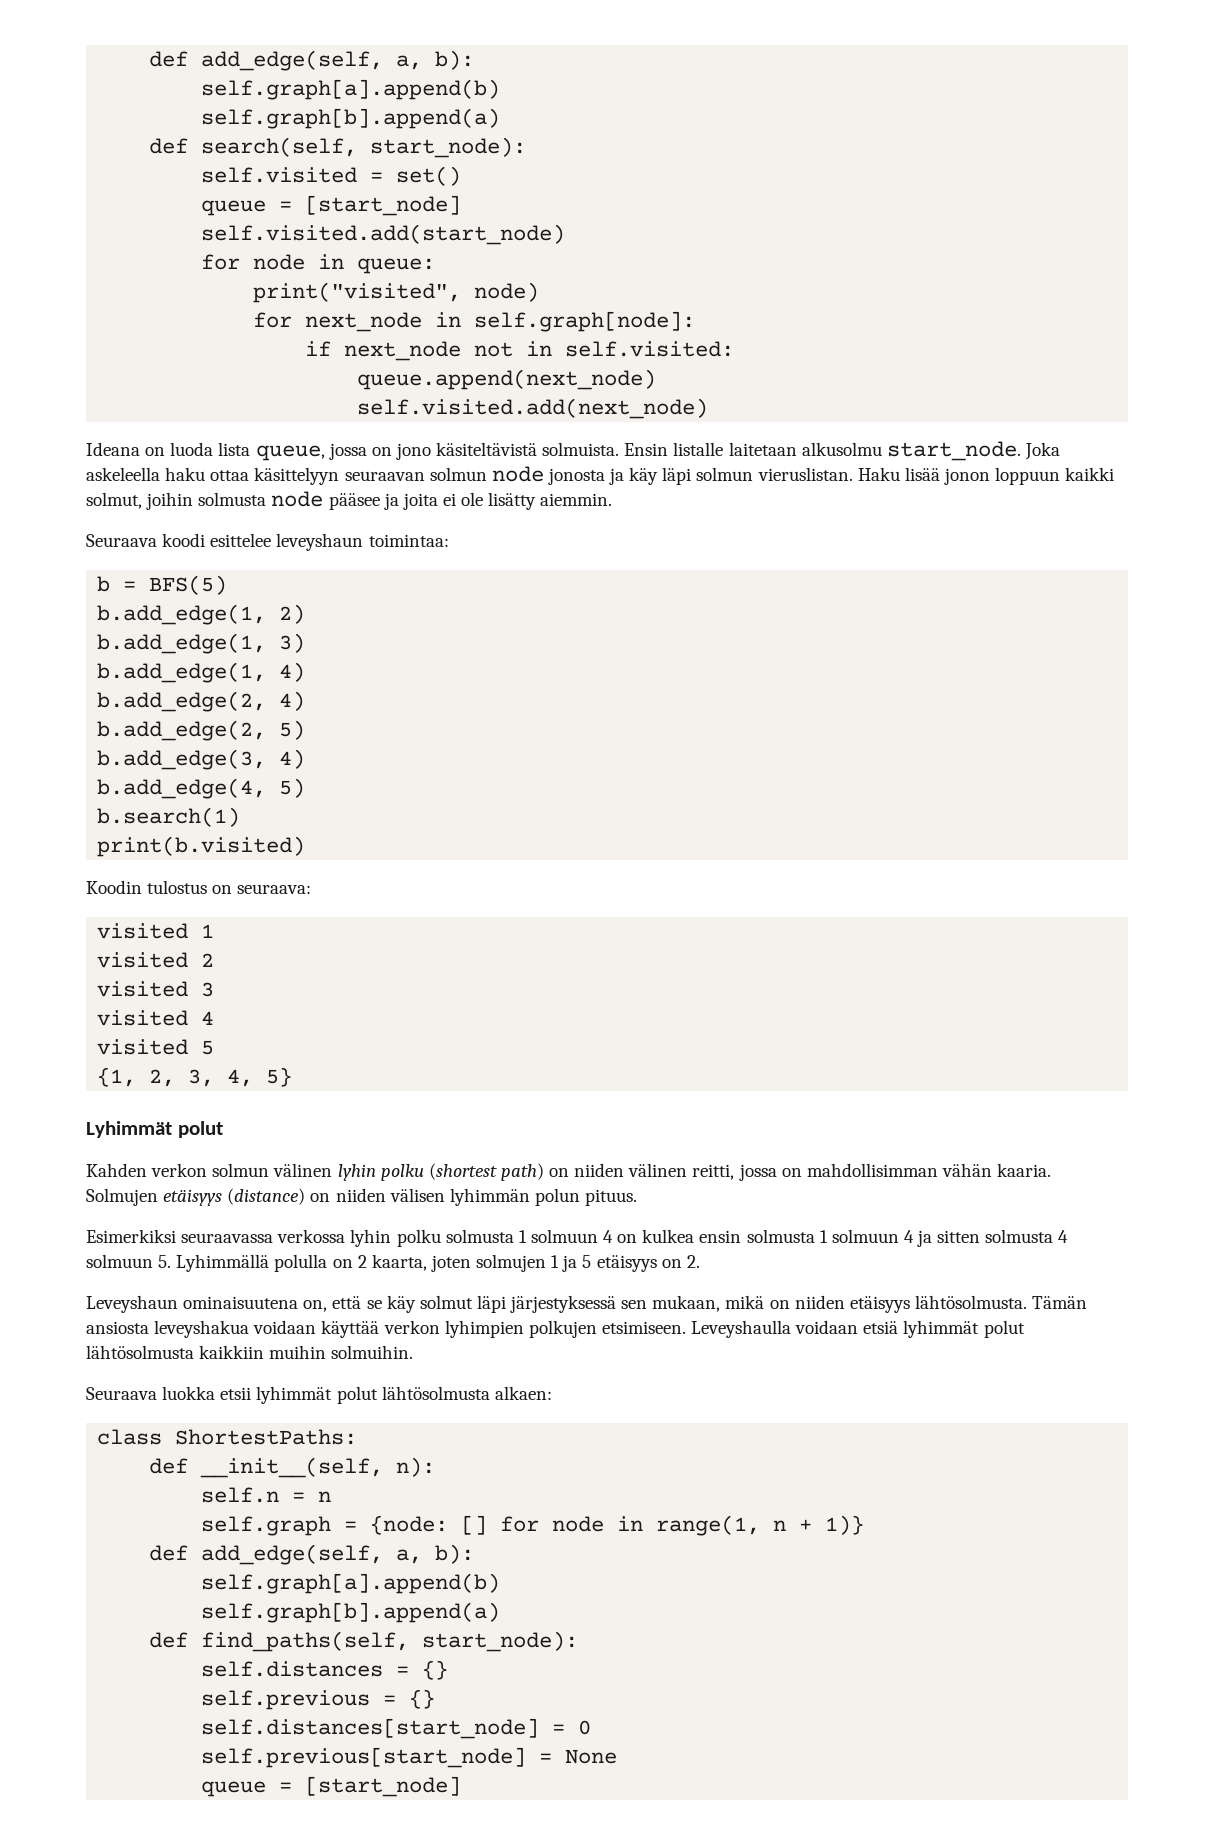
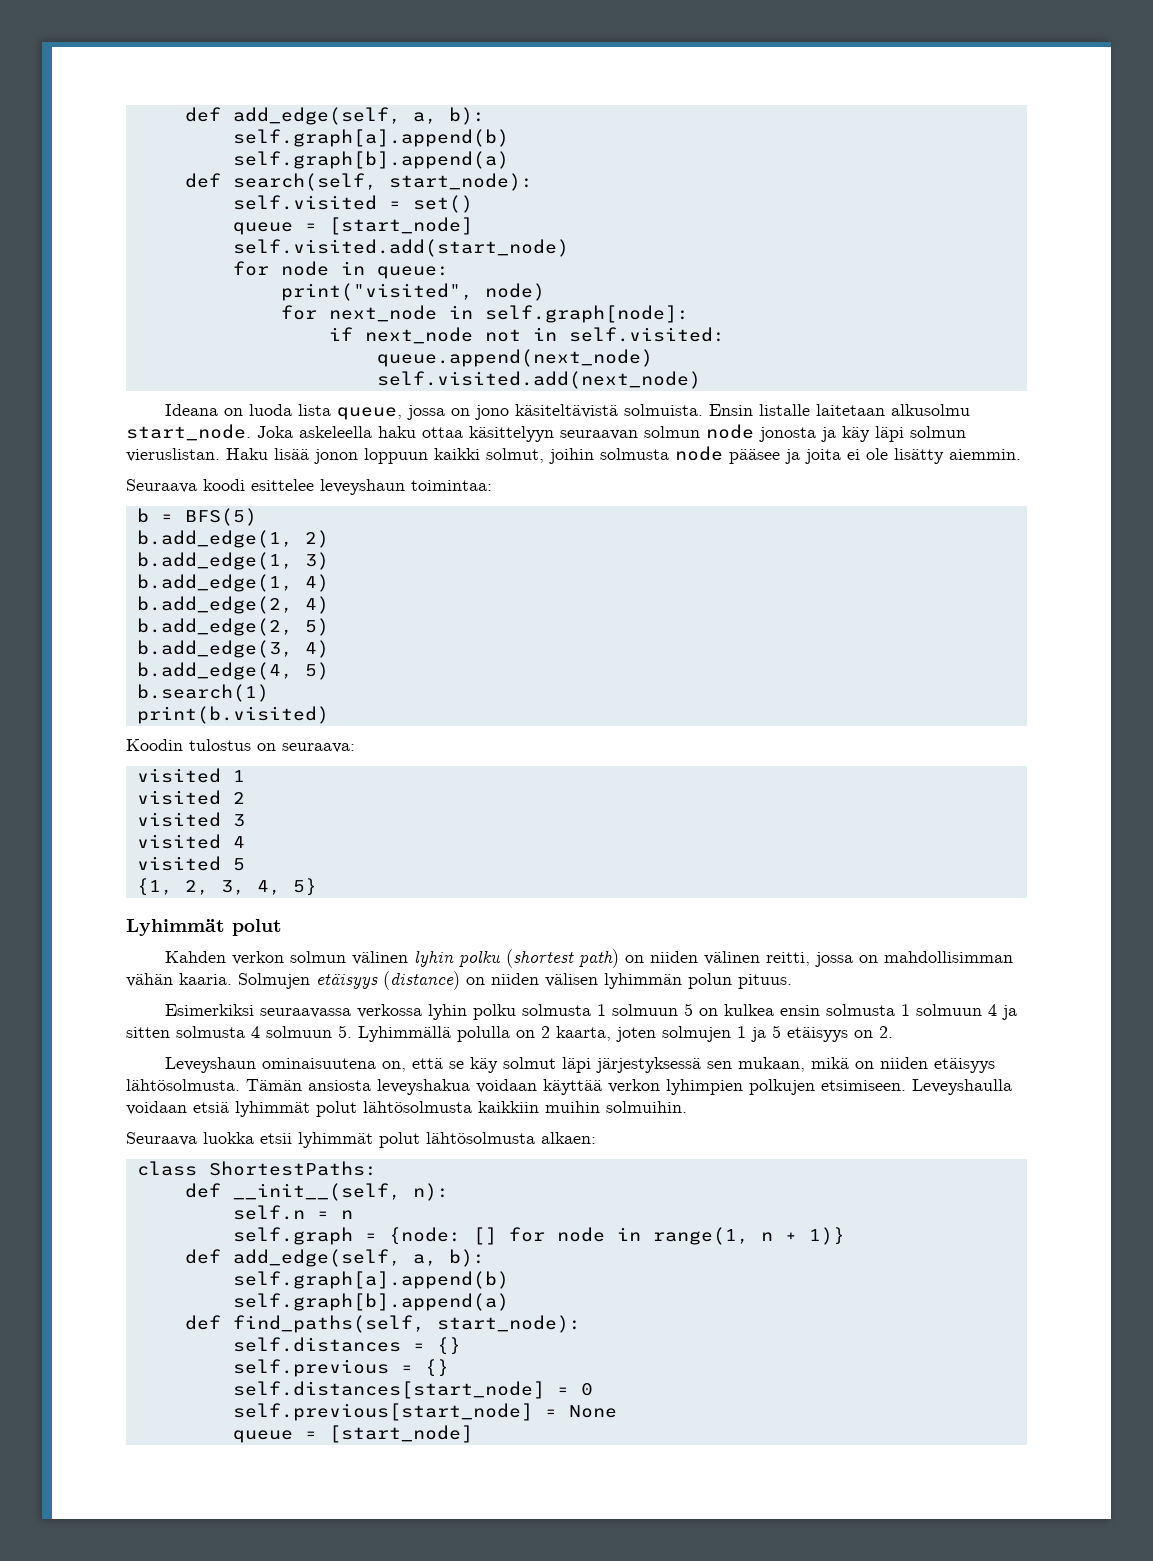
- Esimerkiksi seuraavassa verkossa lyhin polku solmusta 1 solmuun 4 on kulkea ensin solmusta 1 solmuun 4 ja sitten solmusta 4 solmuun 5. Lyhimmällä polulla on 2 kaarta, joten solmujen 1 ja 5 etäisyys on 2.
+ Esimerkiksi seuraavassa verkossa lyhin polku solmusta 1 solmuun 5 on kulkea ensin solmusta 1 solmuun 4 ja sitten solmusta 4 solmuun 5. Lyhimmällä polulla on 2 kaarta, joten solmujen 1 ja 5 etäisyys on 2.

